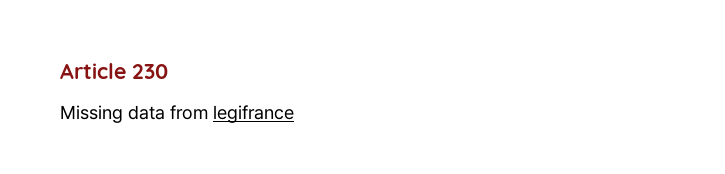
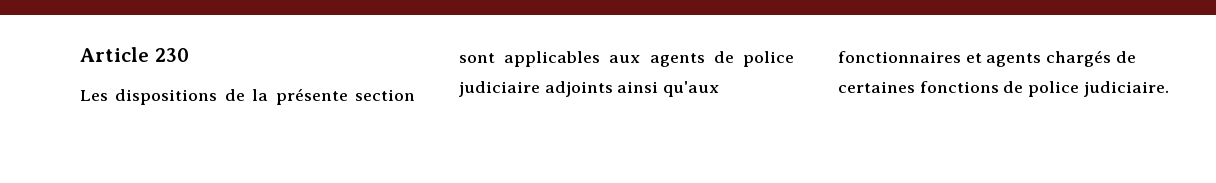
- Missing data from legifrance
+ Les dispositions de la présente section sont applicables aux agents de police judiciaire adjoints ainsi qu'aux fonctionnaires et agents chargés de certaines fonctions de police judiciaire.

